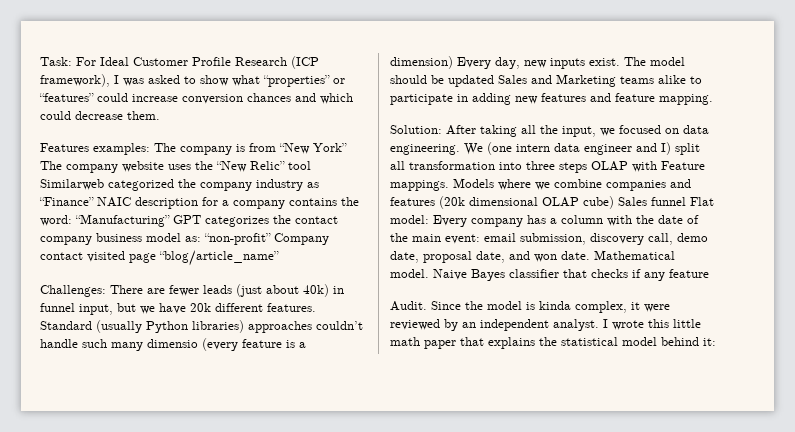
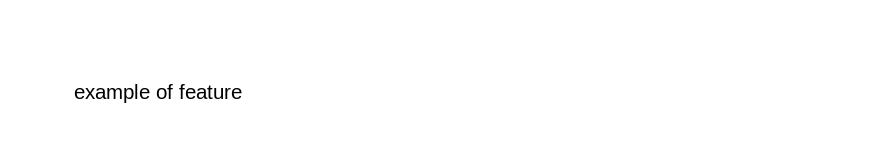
- Task: For Ideal Customer Profile Research (ICP framework), I was asked to show what “properties” or “features” could increase conversion chances and which could decrease them.
- Features examples: The company is from “New York” The company website uses the “New Relic” tool Similarweb categorized the company industry as “Finance” NAIC description for a company contains the word: “Manufacturing” GPT categorizes the contact company business model as: “non-profit” Company contact visited page “blog/article_name”
- Challenges: There are fewer leads (just about 40k) in funnel input, but we have 20k different features. Standard (usually Python libraries) approaches couldn’t handle such many dimensio (every feature is a dimension) Every day, new inputs exist. The model should be updated Sales and Marketing teams alike to participate in adding new features and feature mapping.
- Solution: After taking all the input, we focused on data engineering. We (one intern data engineer and I) split all transformation into three steps OLAP with Feature mappings. Models where we combine companies and features (20k dimensional OLAP cube) Sales funnel Flat model: Every company has a column with the date of the main event: email submission, discovery call, demo date, proposal date, and won date. Mathematical model. Naive Bayes classifier that checks if any feature
- Audit. Since the model is kinda complex, it were reviewed by an independent analyst. I wrote this little math paper that explains the statistical model behind it:
+ example of feature

